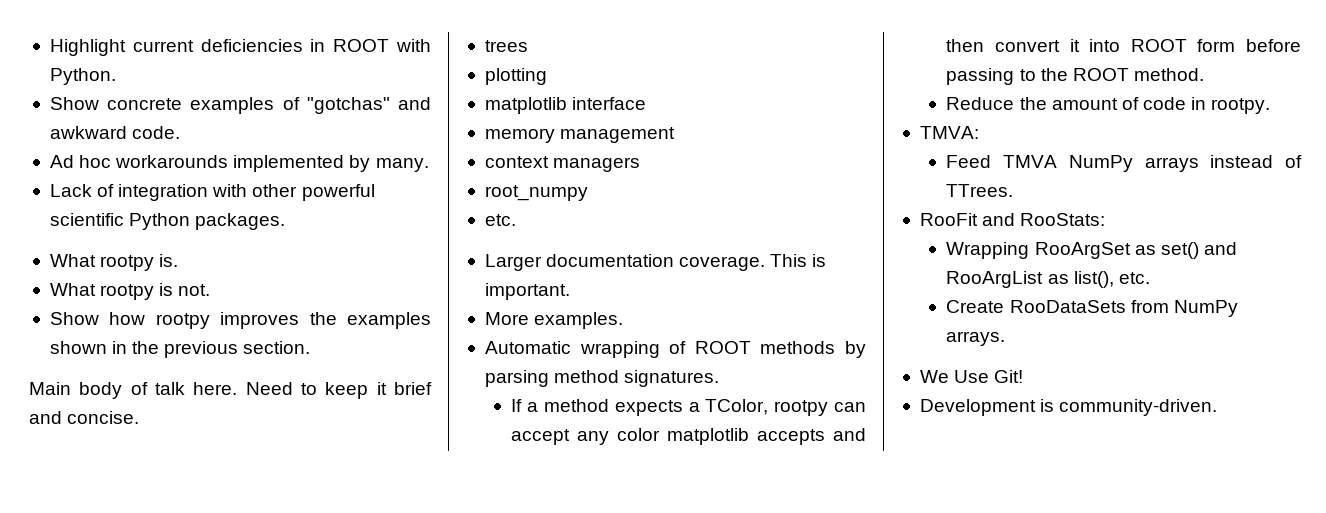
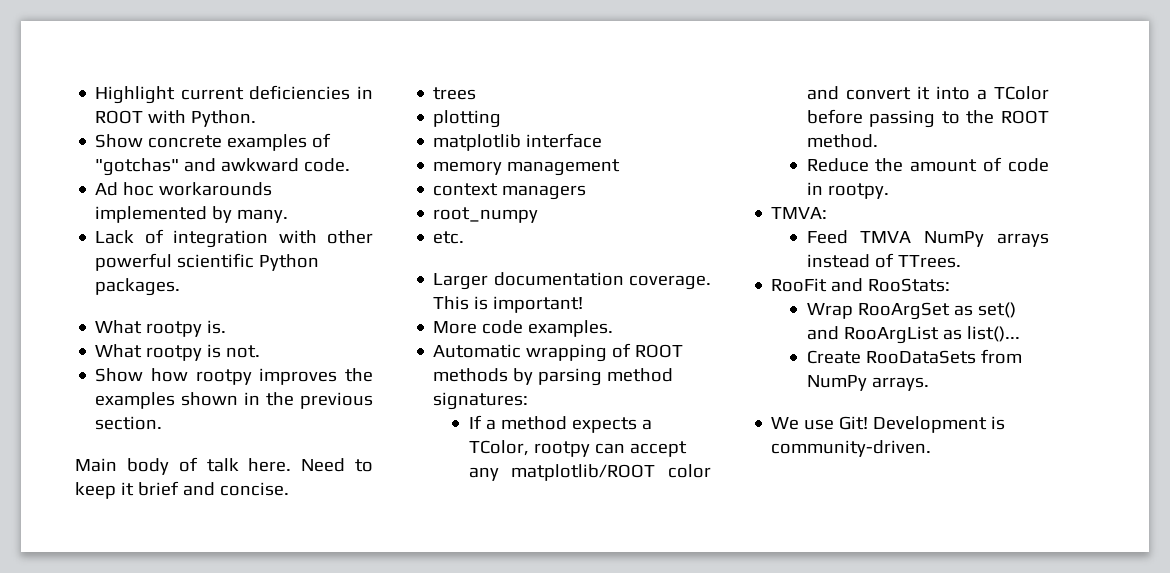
- This is important.
+ This is important!
- More examples.
+ More code examples.
- Automatic wrapping of ROOT methods by parsing method signatures.
+ Automatic wrapping of ROOT methods by parsing method signatures:
- If a method expects a TColor, rootpy can accept any color matplotlib accepts and then convert it into ROOT form before passing to the ROOT method.
+ If a method expects a TColor, rootpy can accept any matplotlib/ROOT color and convert it into a TColor before passing to the ROOT method.
- Wrapping RooArgSet as set() and RooArgList as list(), etc.
+ Wrap RooArgSet as set() and RooArgList as list()...
- We Use Git!
- Development is community-driven.
+ We use Git! Development is community-driven.

